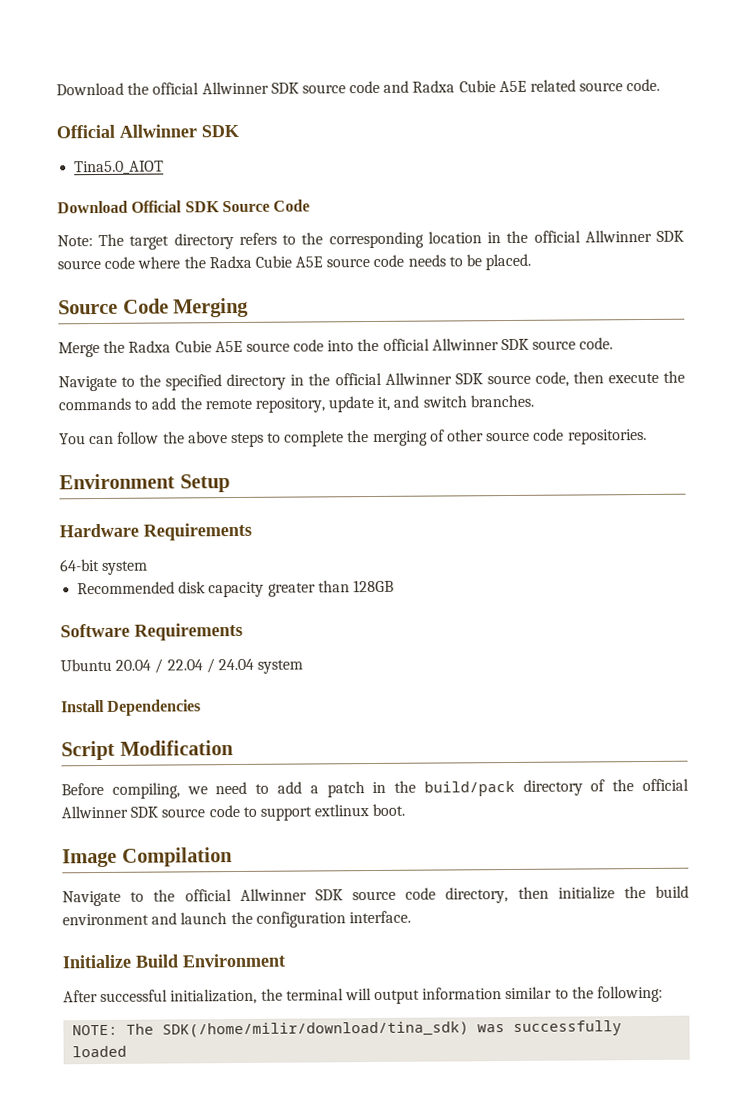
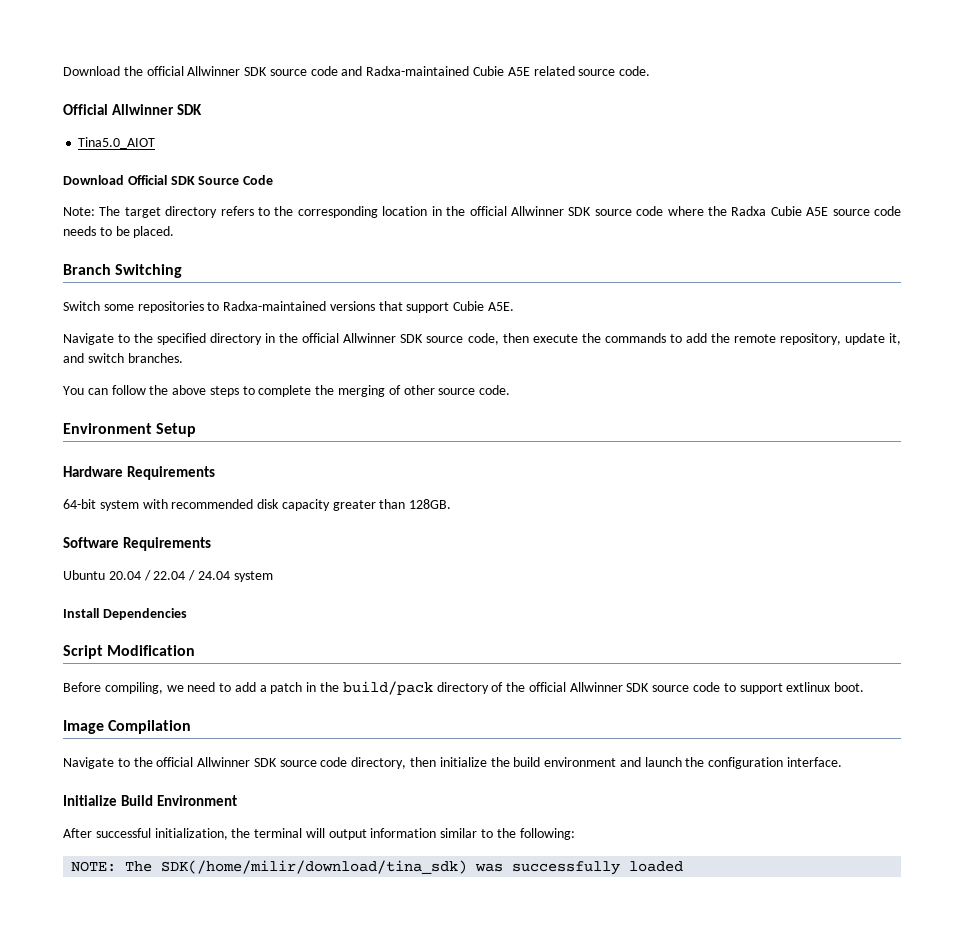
- Download the official Allwinner SDK source code and Radxa Cubie A5E related source code.
+ Download the official Allwinner SDK source code and Radxa-maintained Cubie A5E related source code.
- Source Code Merging
- Merge the Radxa Cubie A5E source code into the official Allwinner SDK source code.
+ Branch Switching
+ Switch some repositories to Radxa-maintained versions that support Cubie A5E.
- You can follow the above steps to complete the merging of other source code repositories.
+ You can follow the above steps to complete the merging of other source code.
- 64-bit system
- Recommended disk capacity greater than 128GB
+ 64-bit system with recommended disk capacity greater than 128GB.

